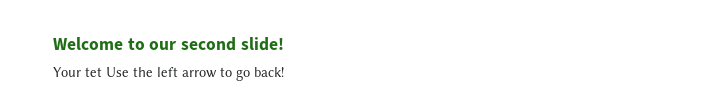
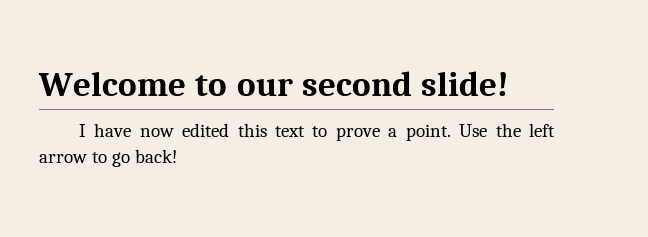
- Your tet Use the left arrow to go back!
+ I have now edited this text to prove a point. Use the left arrow to go back!

